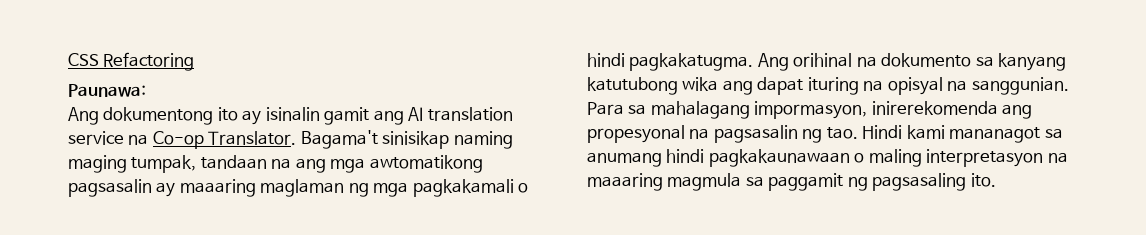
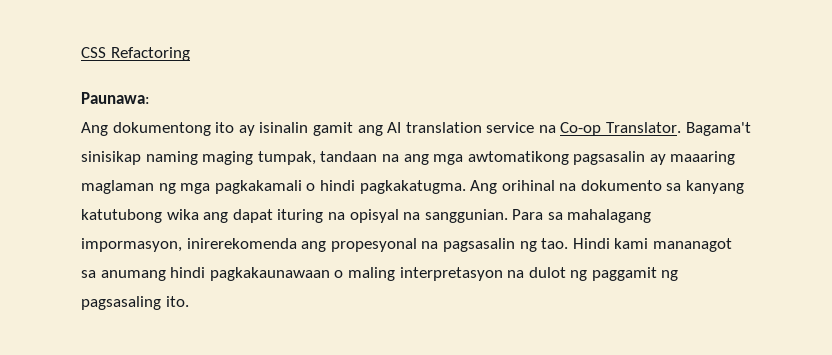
- Hindi kami mananagot sa anumang hindi pagkakaunawaan o maling interpretasyon na maaaring magmula sa paggamit ng pagsasaling ito.
+ Hindi kami mananagot sa anumang hindi pagkakaunawaan o maling interpretasyon na dulot ng paggamit ng pagsasaling ito.

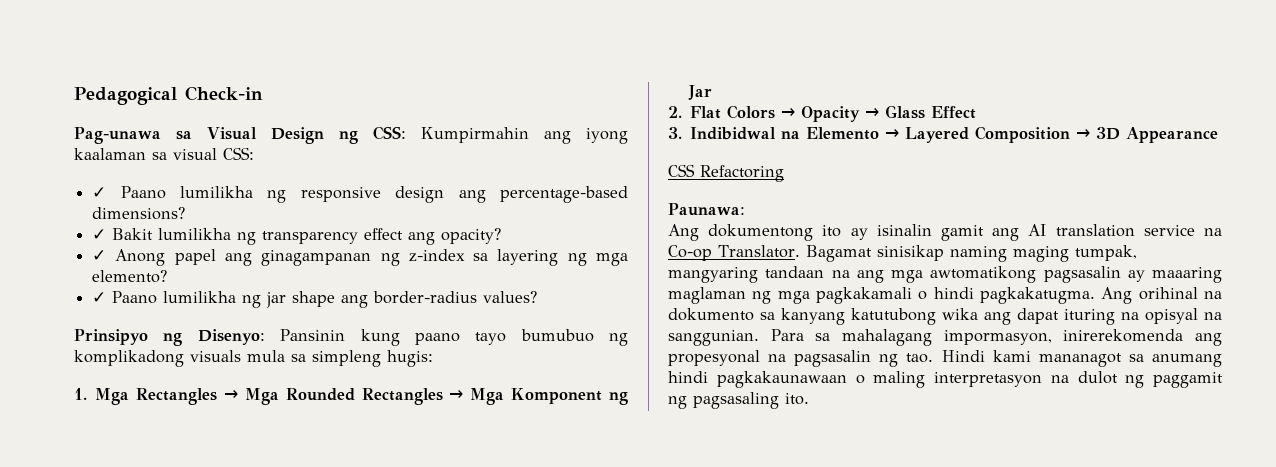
+ Pedagogical Check-in
+ Pag-unawa sa Visual Design ng CSS: Kumpirmahin ang iyong kaalaman sa visual CSS:
+ ✓ Paano lumilikha ng responsive design ang percentage-based dimensions?
+ ✓ Bakit lumilikha ng transparency effect ang opacity?
+ ✓ Anong papel ang ginagampanan ng z-index sa layering ng mga elemento?
+ ✓ Paano lumilikha ng jar shape ang border-radius values?
+ Prinsipyo ng Disenyo: Pansinin kung paano tayo bumubuo ng komplikadong visuals mula sa simpleng hugis:
+ 1. Mga Rectangles → Mga Rounded Rectangles → Mga Komponent ng Jar
+ 2. Flat Colors → Opacity → Glass Effect
+ 3. Indibidwal na Elemento → Layered Composition → 3D Appearance
- Bagama't sinisikap naming maging tumpak, tandaan na ang mga awtomatikong pagsasalin ay maaaring maglaman ng mga pagkakamali o hindi pagkakatugma.
+ Bagamat sinisikap naming maging tumpak, mangyaring tandaan na ang mga awtomatikong pagsasalin ay maaaring maglaman ng mga pagkakamali o hindi pagkakatugma.

